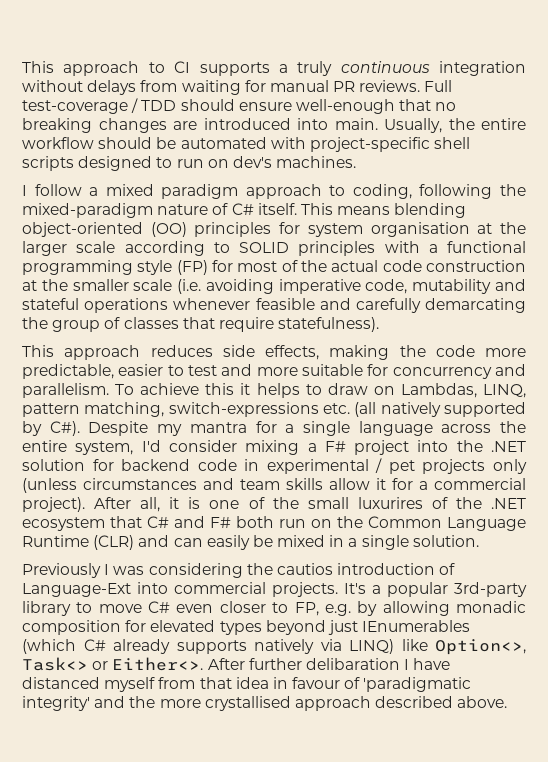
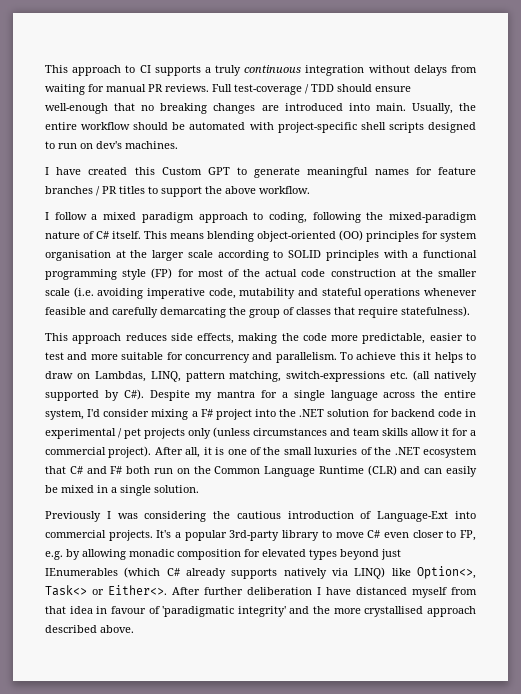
+ I have created this Custom GPT to generate meaningful names for feature branches / PR titles to support the above workflow.
- After all, it is one of the small luxurires of the .NET ecosystem that C# and F# both run on the Common Language Runtime (CLR) and can easily be mixed in a single solution.
+ After all, it is one of the small luxuries of the .NET ecosystem that C# and F# both run on the Common Language Runtime (CLR) and can easily be mixed in a single solution.
- Previously I was considering the cautios introduction of Language-Ext into commercial projects.
+ Previously I was considering the cautious introduction of Language-Ext into commercial projects.
- After further delibaration I have distanced myself from that idea in favour of 'paradigmatic integrity' and the more crystallised approach described above.
+ After further deliberation I have distanced myself from that idea in favour of 'paradigmatic integrity' and the more crystallised approach described above.

